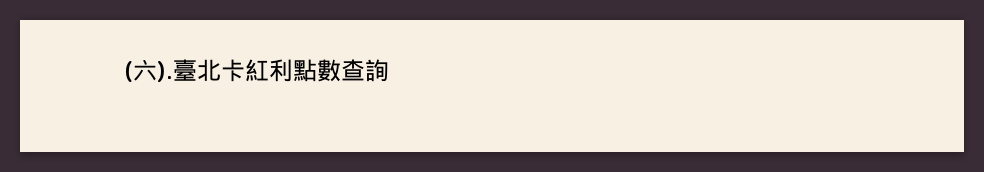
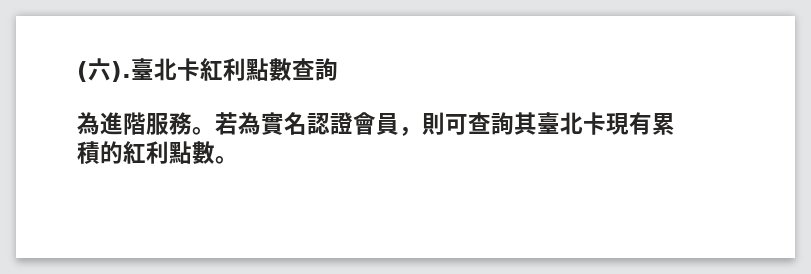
+ 為進階服務。若為實名認證會員，則可查詢其臺北卡現有累積的紅利點數。

